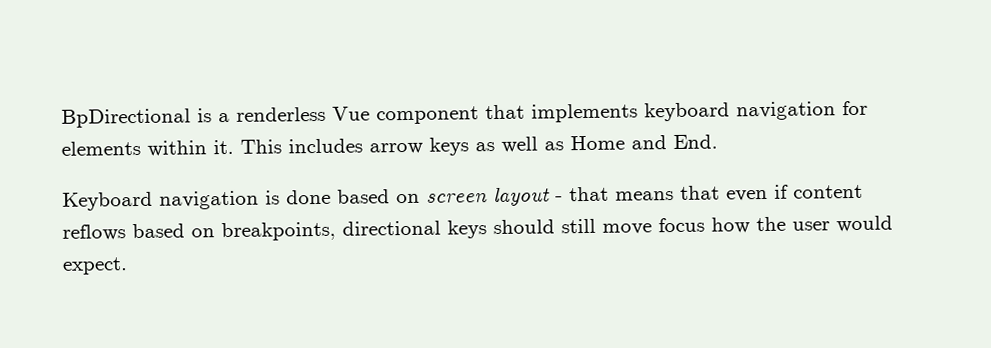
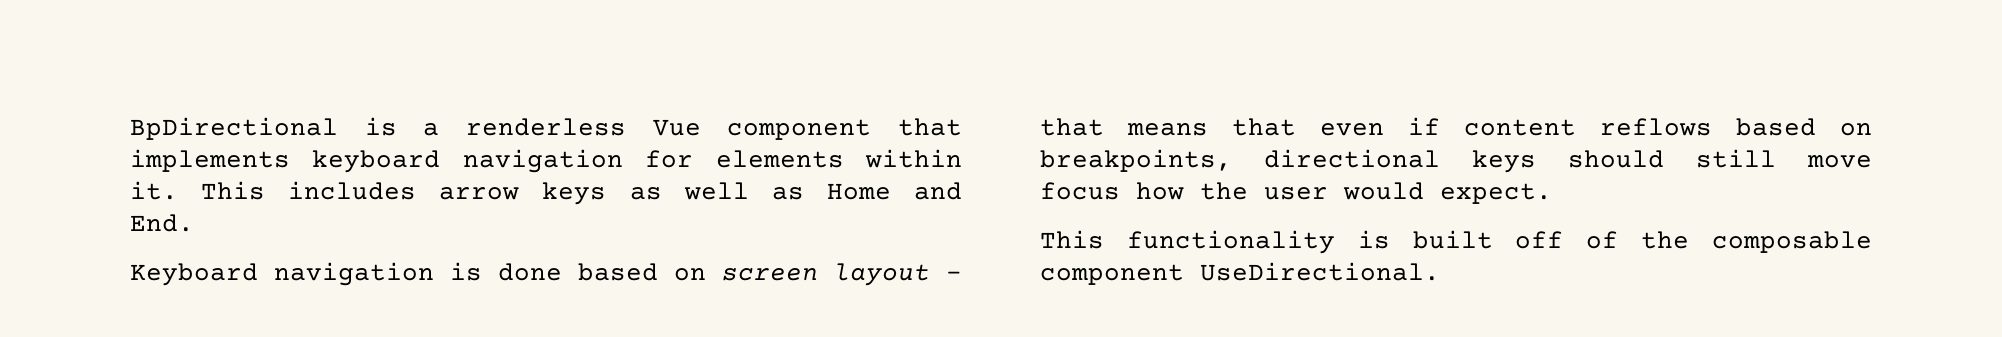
+ This functionality is built off of the composable component UseDirectional.

